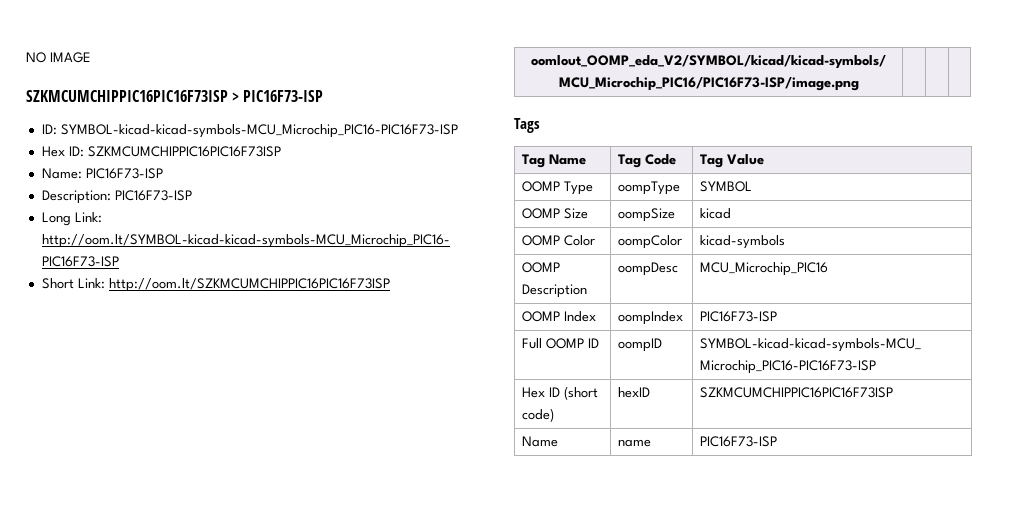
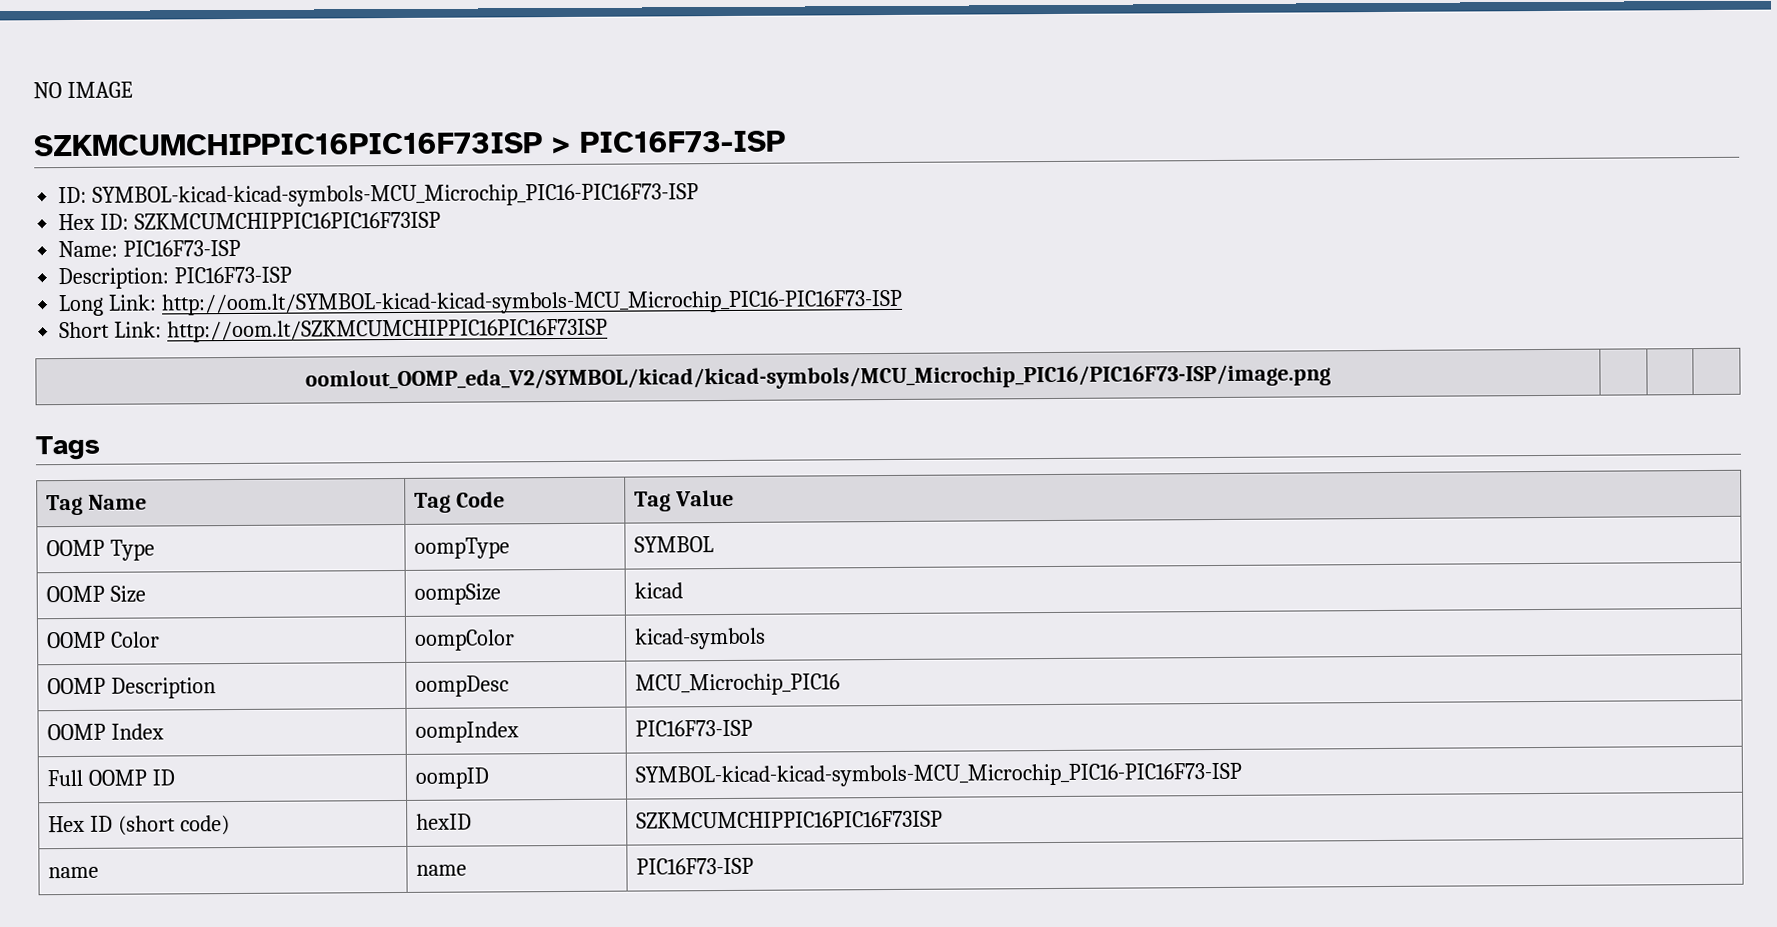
- Name | name | PIC16F73-ISP
+ name | name | PIC16F73-ISP

